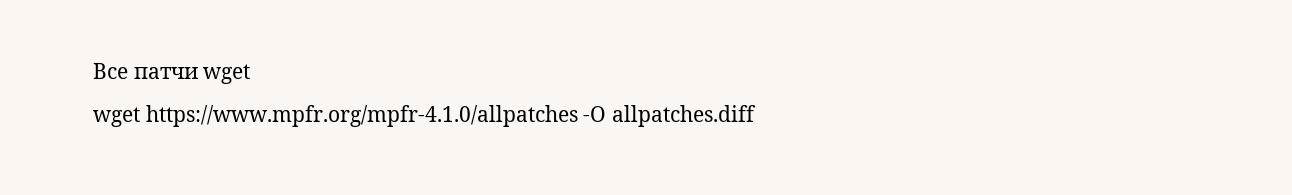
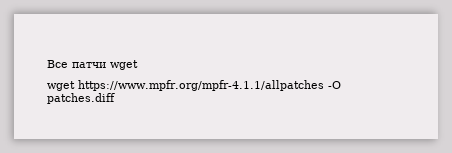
- wget https://www.mpfr.org/mpfr-4.1.0/allpatches -O allpatches.diff
+ wget https://www.mpfr.org/mpfr-4.1.1/allpatches -O patches.diff

